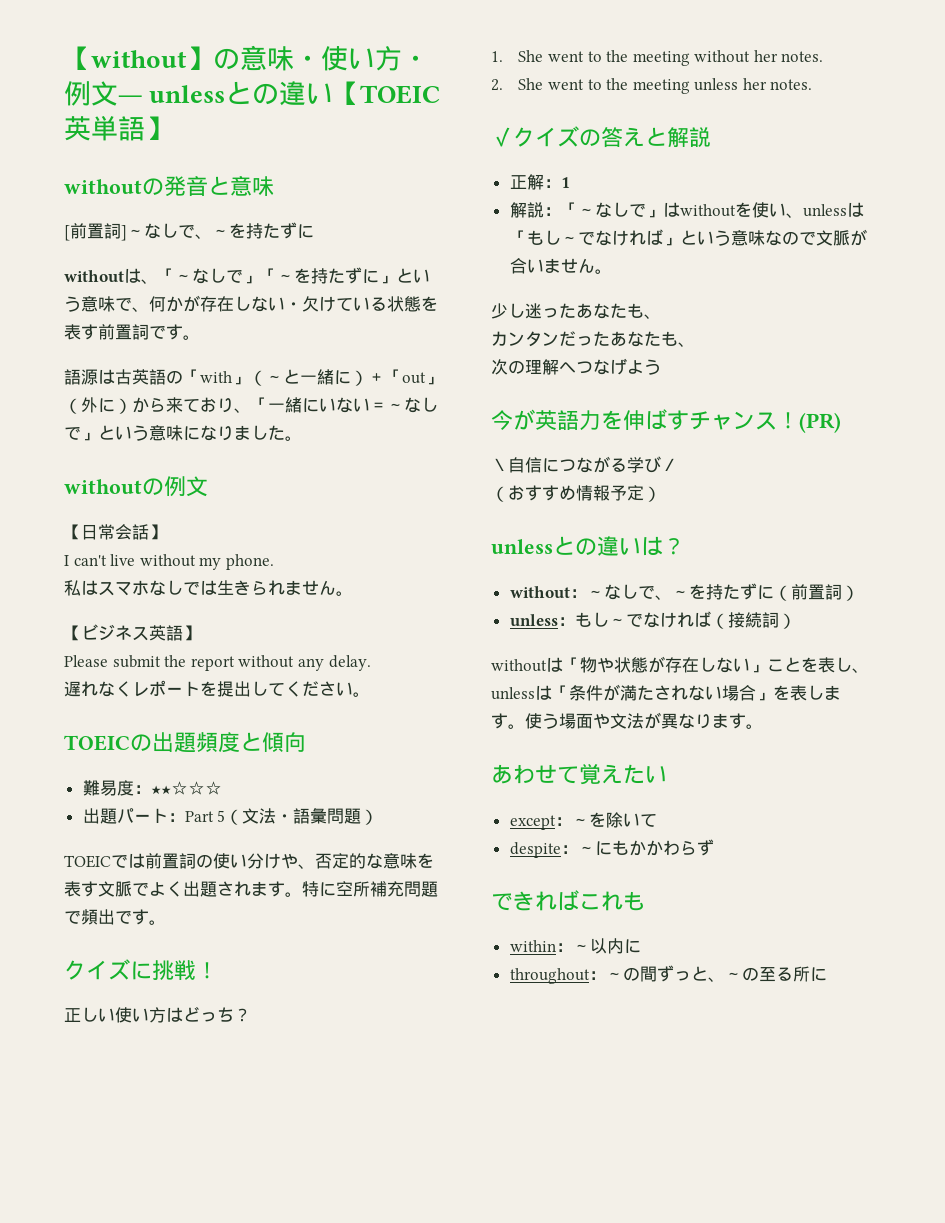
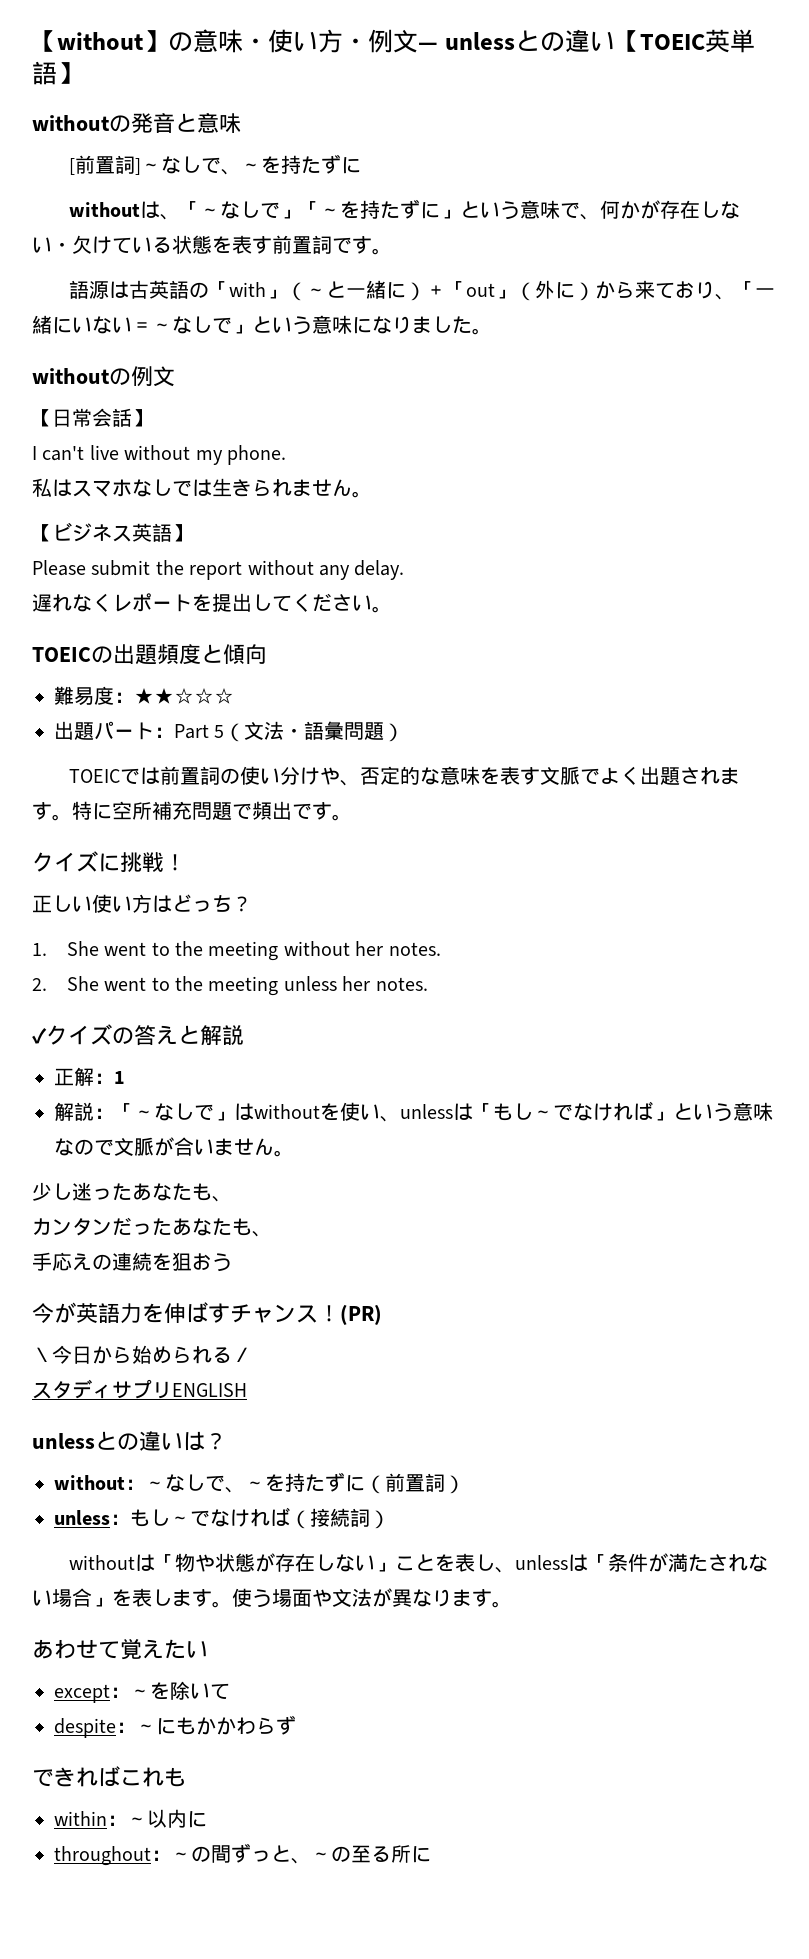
- 次の理解へつなげよう
+ 手応えの連続を狙おう
- ＼自信につながる学び／
- （おすすめ情報予定）
+ ＼今日から始められる／
+ スタディサプリENGLISH

